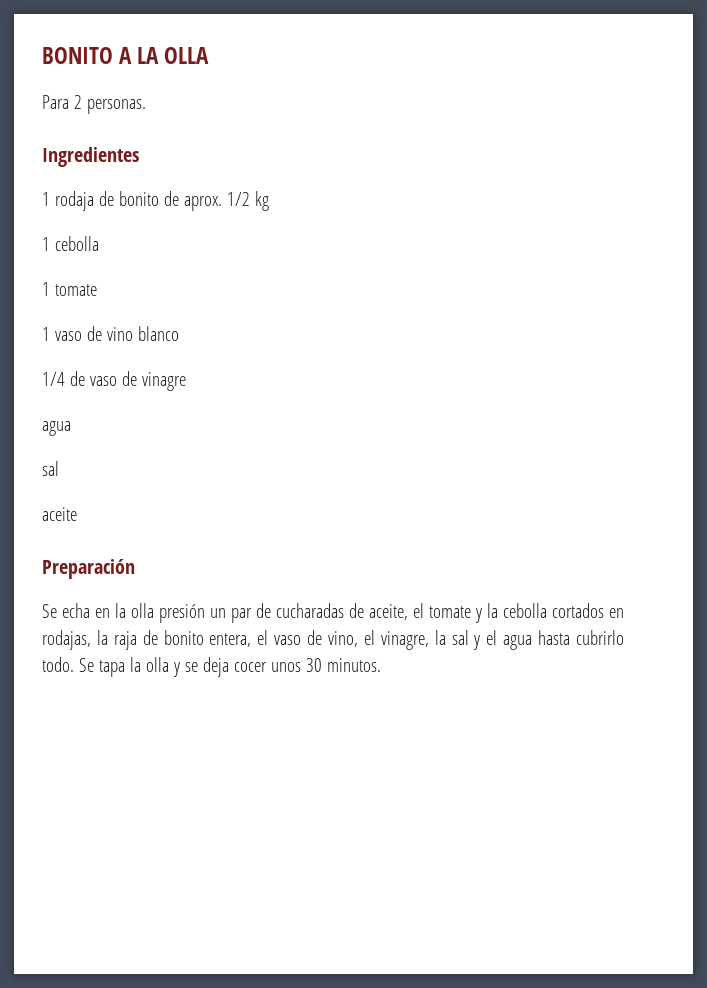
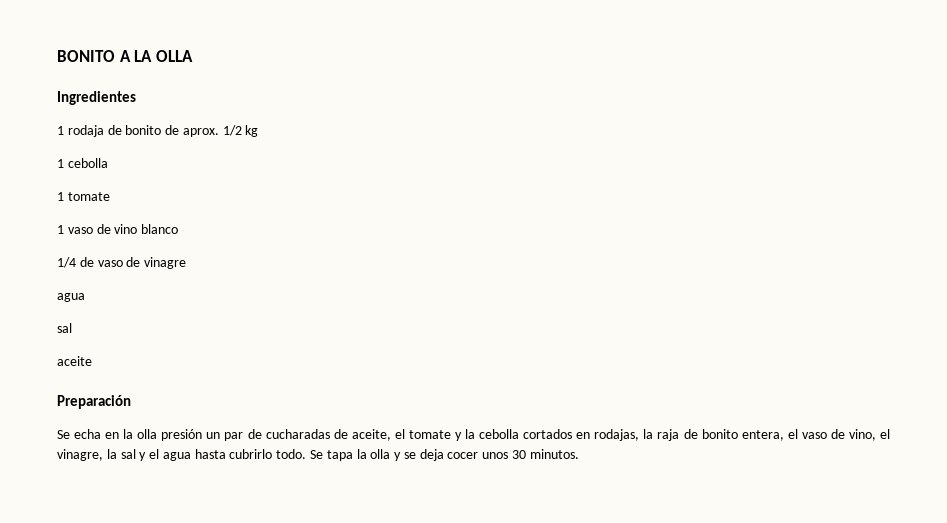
- Para 2 personas.

